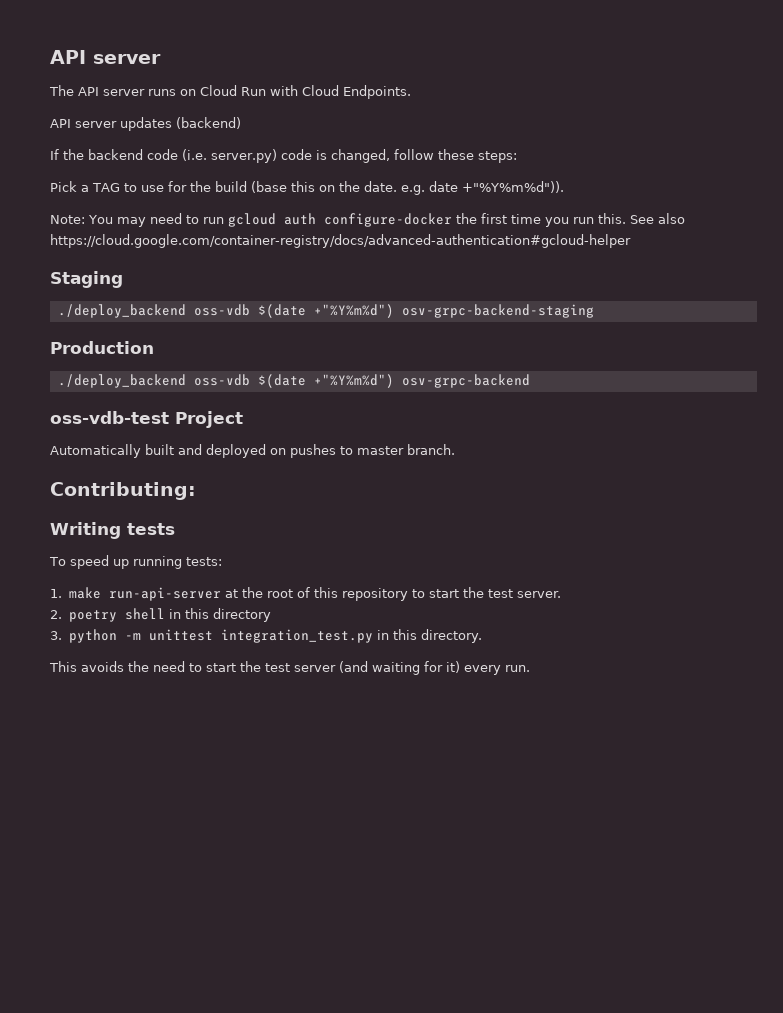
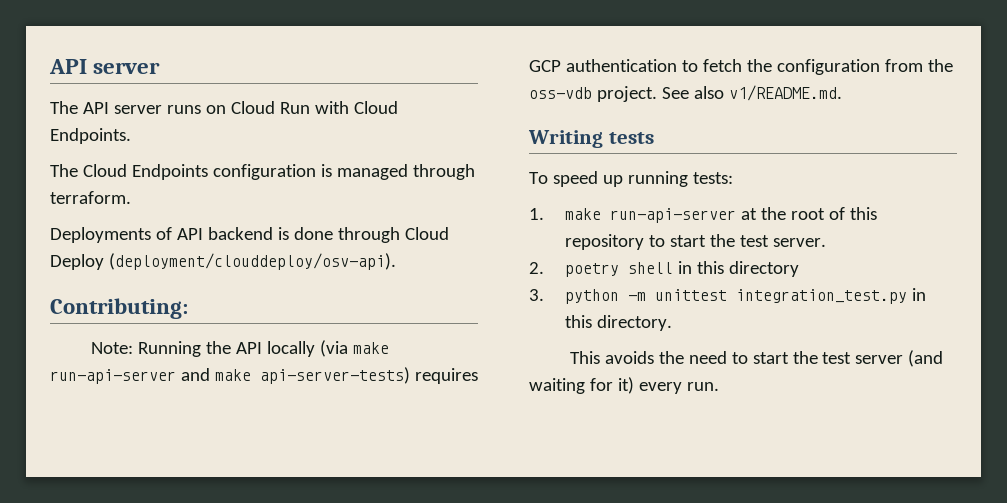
- API server updates (backend)
- If the backend code (i.e. server.py) code is changed, follow these steps:
- Pick a TAG to use for the build (base this on the date. e.g. date +"%Y%m%d")).
- Note: You may need to run gcloud auth configure-docker the first time you run this. See also https://cloud.google.com/container-registry/docs/advanced-authentication#gcloud-helper
- Staging
- ./deploy_backend oss-vdb $(date +"%Y%m%d") osv-grpc-backend-staging
- Production
- ./deploy_backend oss-vdb $(date +"%Y%m%d") osv-grpc-backend
- oss-vdb-test Project
- Automatically built and deployed on pushes to master branch.
+ The Cloud Endpoints configuration is managed through terraform.
+ Deployments of API backend is done through Cloud Deploy (deployment/clouddeploy/osv-api).
  Contributing:
+ Note: Running the API locally (via make run-api-server and make api-server-tests) requires GCP authentication to fetch the configuration from the oss-vdb project. See also v1/README.md.

